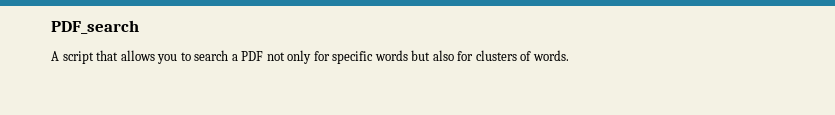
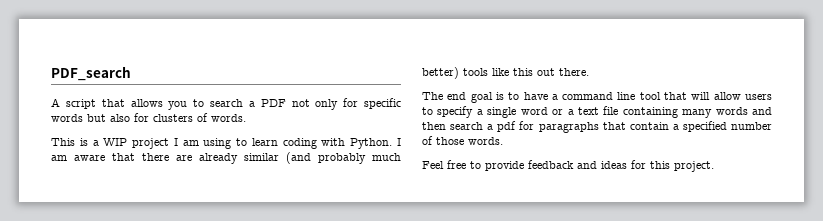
+ This is a WIP project I am using to learn coding with Python. I am aware that there are already similar (and probably much better) tools like this out there.
+ The end goal is to have a command line tool that will allow users to specify a single word or a text file containing many words and then search a pdf for paragraphs that contain a specified number of those words.
+ Feel free to provide feedback and ideas for this project.

